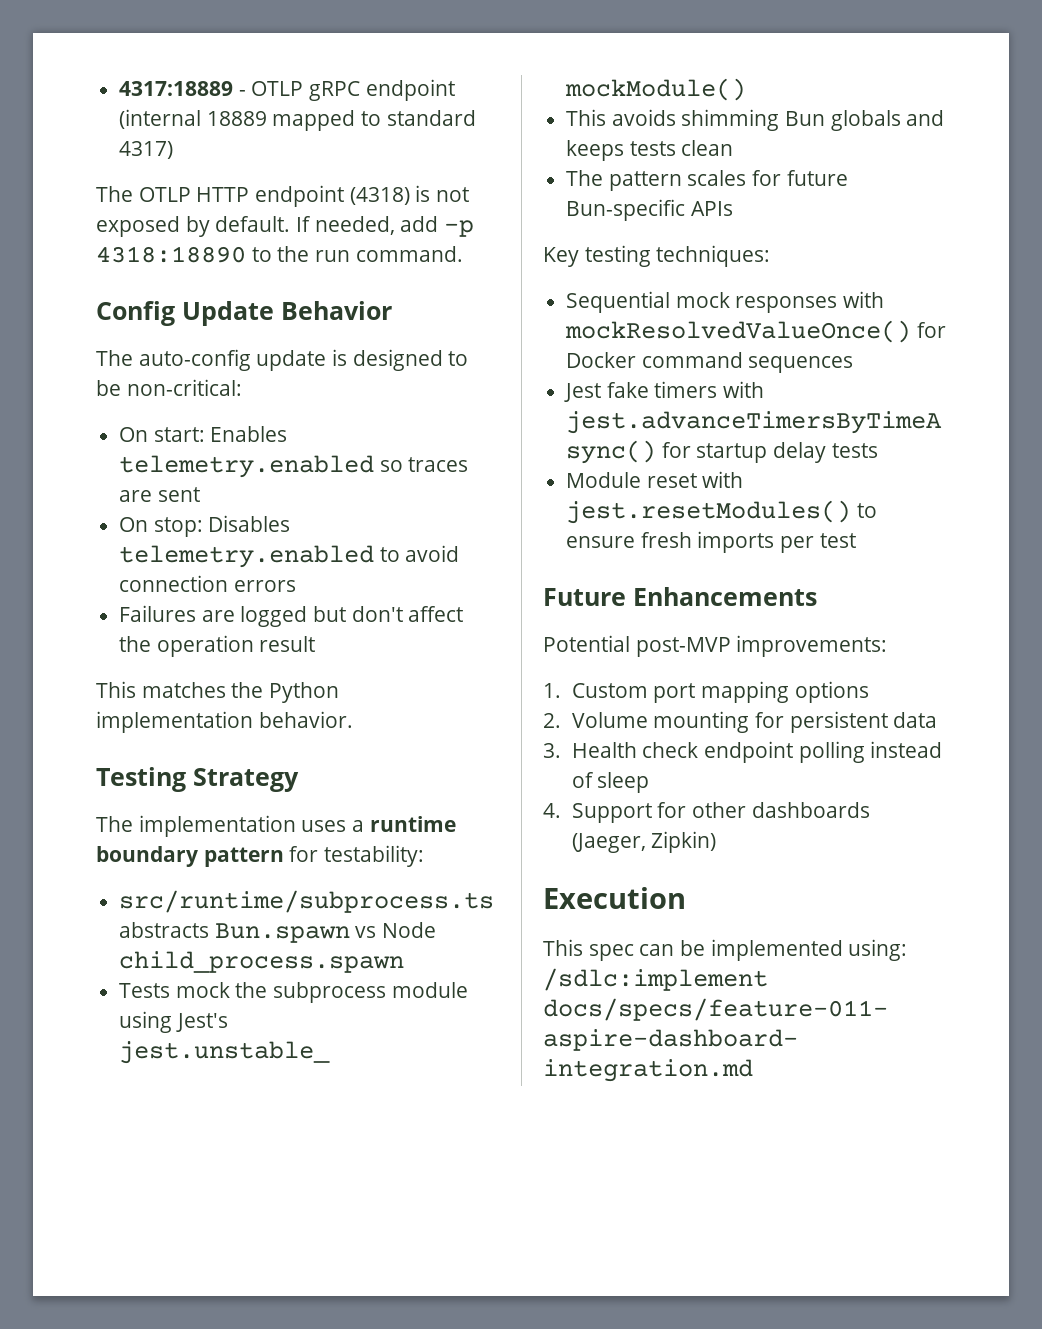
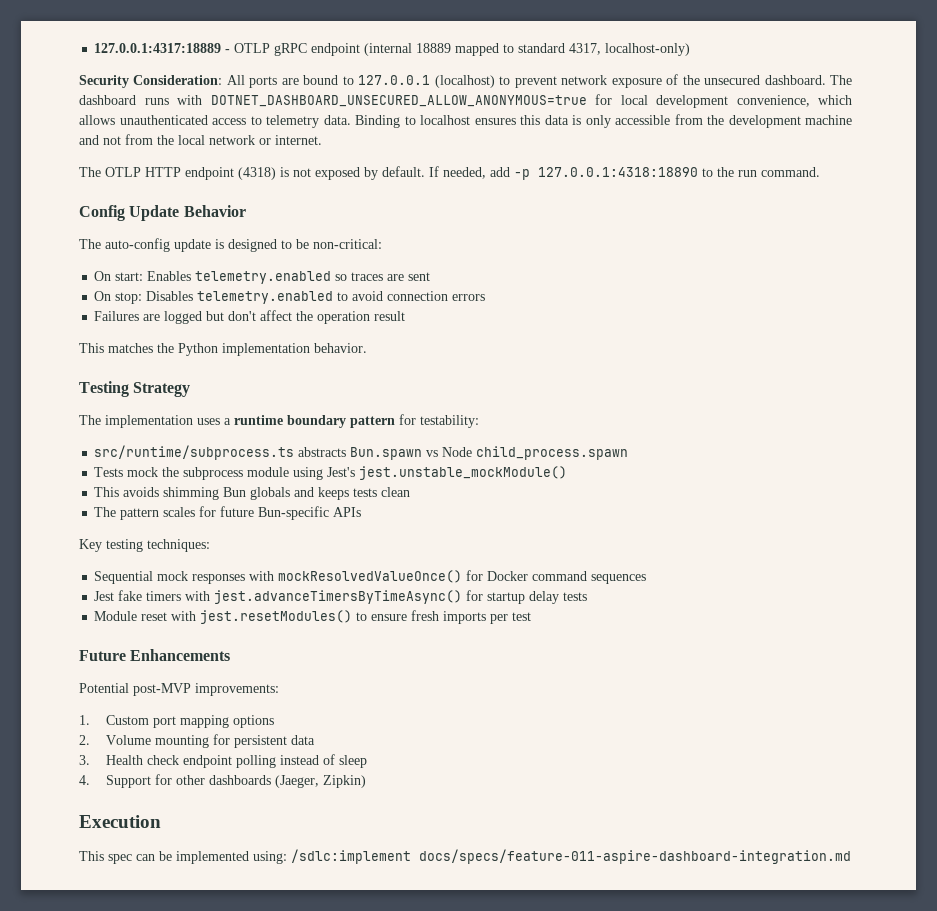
- 4317:18889 - OTLP gRPC endpoint (internal 18889 mapped to standard 4317)
+ 127.0.0.1:4317:18889 - OTLP gRPC endpoint (internal 18889 mapped to standard 4317, localhost-only)
+ Security Consideration: All ports are bound to 127.0.0.1 (localhost) to prevent network exposure of the unsecured dashboard. The dashboard runs with DOTNET_DASHBOARD_UNSECURED_ALLOW_ANONYMOUS=true for local development convenience, which allows unauthenticated access to telemetry data. Binding to localhost ensures this data is only accessible from the development machine and not from the local network or internet.
- If needed, add -p 4318:18890 to the run command.
+ If needed, add -p 127.0.0.1:4318:18890 to the run command.

